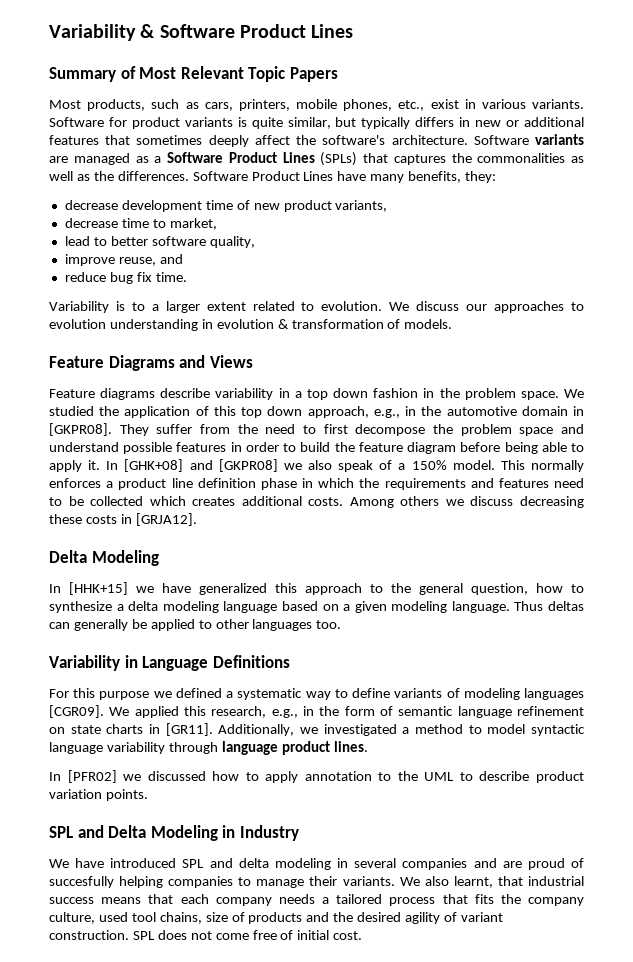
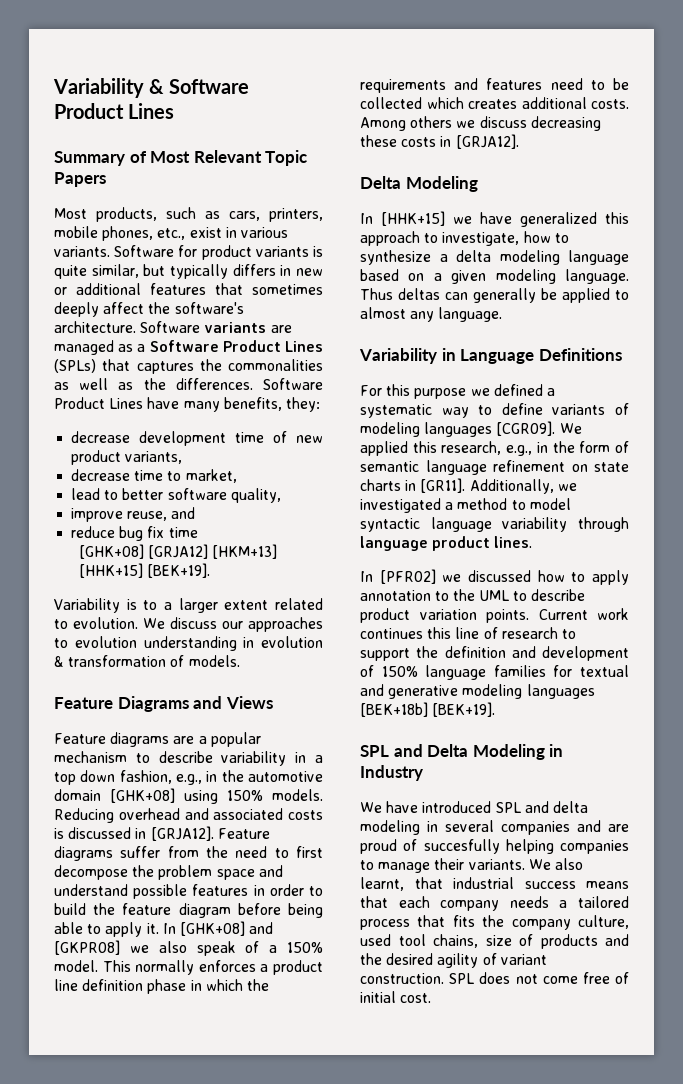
- reduce bug fix time.
+ reduce bug fix time
+ [GHK+08] [GRJA12] [HKM+13] [HHK+15] [BEK+19].
- Feature diagrams describe variability in a top down fashion in the problem space. We studied the application of this top down approach, e.g., in the automotive domain in [GKPR08]. They suffer from the need to first decompose the problem space and understand possible features in order to build the feature diagram before being able to apply it.
+ Feature diagrams are a popular mechanism to describe variability in a top down fashion, e.g., in the automotive domain [GHK+08] using 150% models. Reducing overhead and associated costs is discussed in [GRJA12]. Feature diagrams suffer from the need to first decompose the problem space and understand possible features in order to build the feature diagram before being able to apply it.
- In [HHK+15] we have generalized this approach to the general question, how to synthesize a delta modeling language based on a given modeling language.
+ In [HHK+15] we have generalized this approach to investigate, how to synthesize a delta modeling language based on a given modeling language.
- Thus deltas can generally be applied to other languages too.
+ Thus deltas can generally be applied to almost any language.
+ Current work continues this line of research to support the definition and development of 150% language families for textual and generative modeling languages [BEK+18b] [BEK+19].

